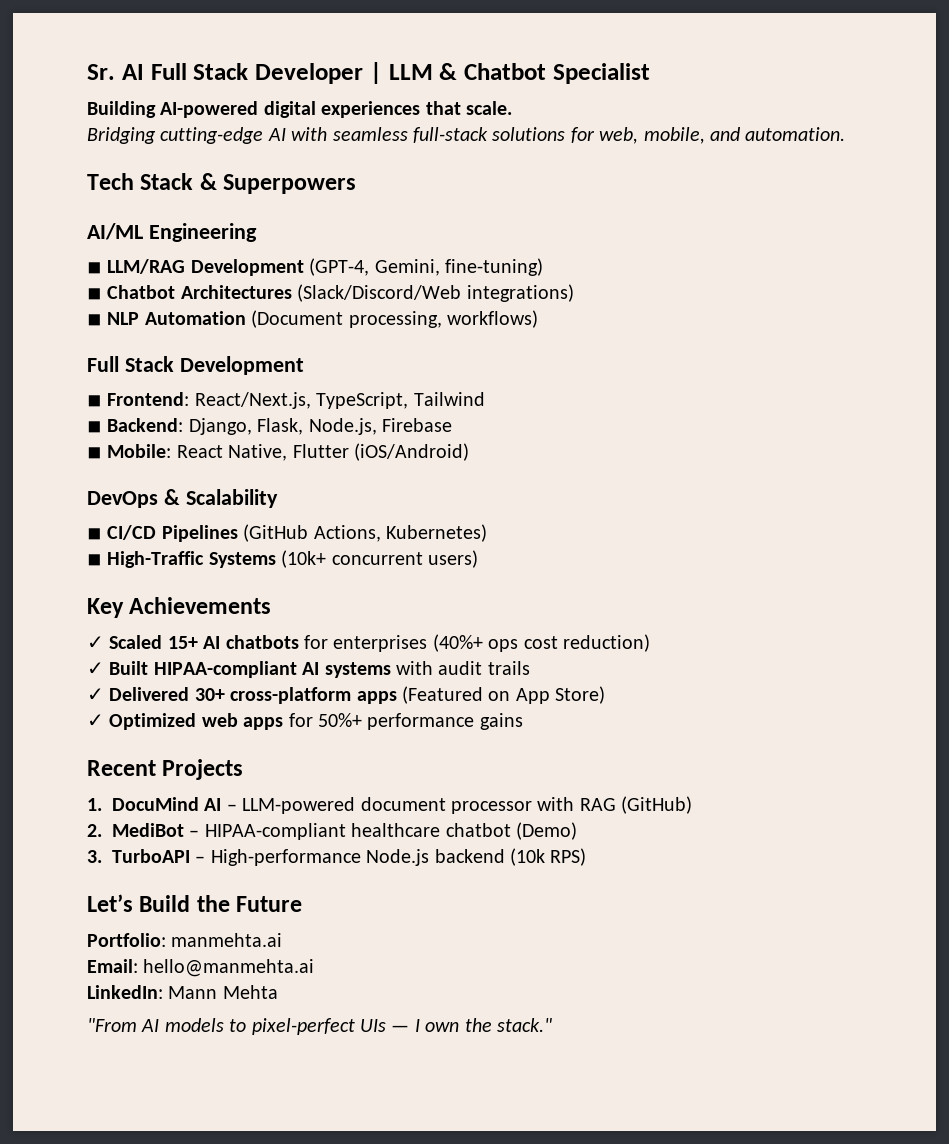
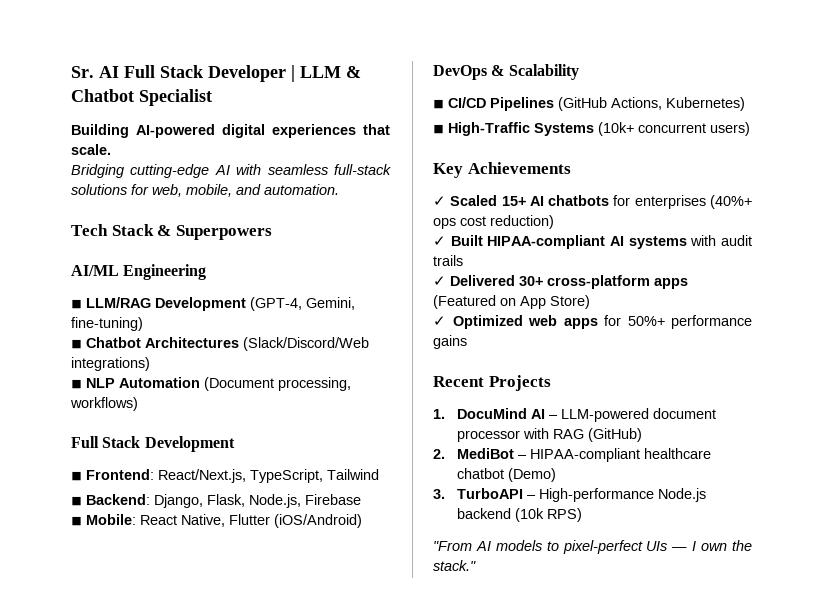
- Let’s Build the Future
- Portfolio: manmehta.ai
- Email: hello@manmehta.ai
- LinkedIn: Mann Mehta

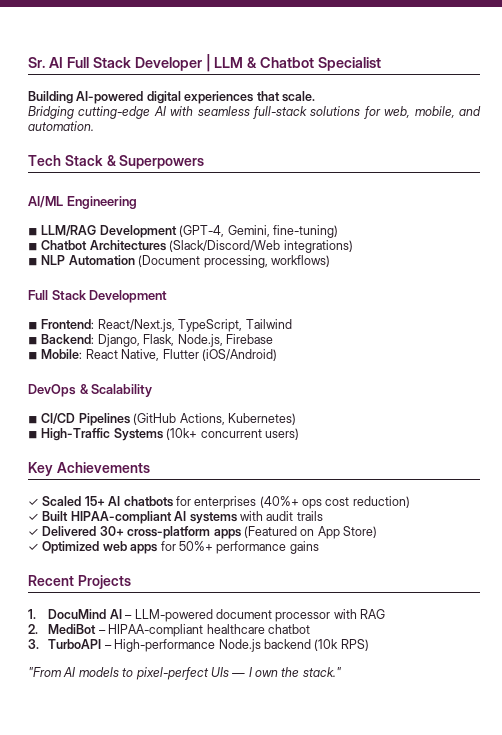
- 1. DocuMind AI – LLM-powered document processor with RAG (GitHub)
+ 1. DocuMind AI – LLM-powered document processor with RAG
- 2. MediBot – HIPAA-compliant healthcare chatbot (Demo)
+ 2. MediBot – HIPAA-compliant healthcare chatbot

